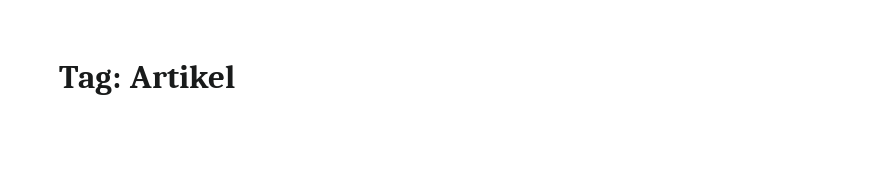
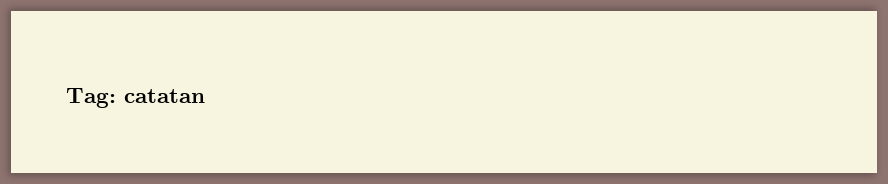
- Tag: Artikel
+ Tag: catatan

